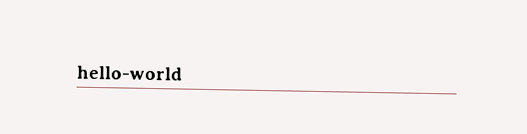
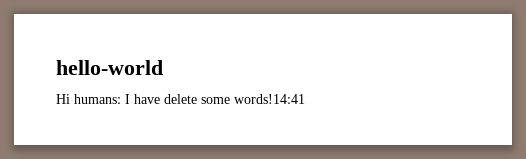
+ Hi humans: I have delete some words!14:41

